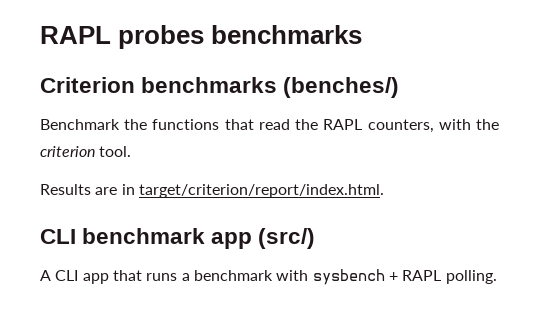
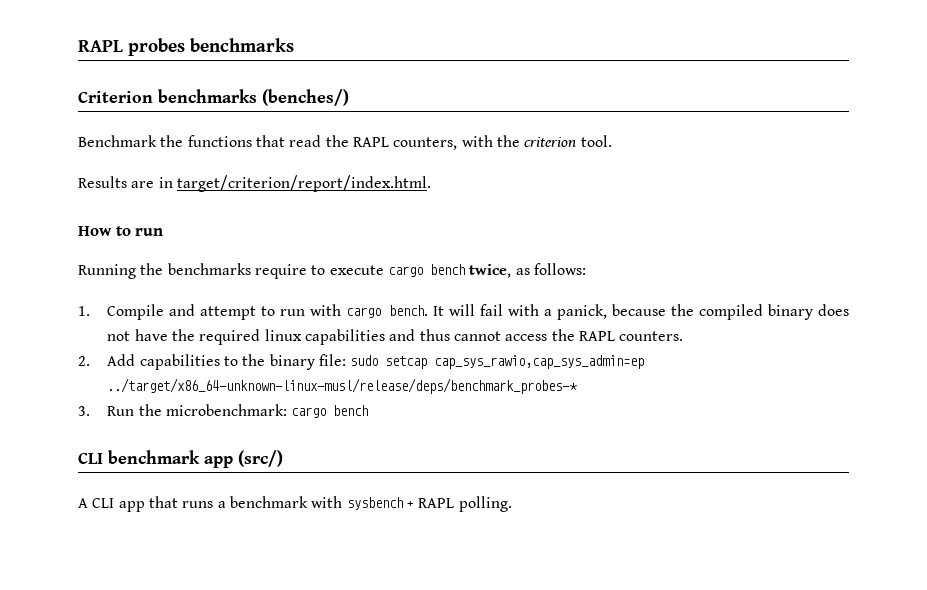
+ How to run
+ Running the benchmarks require to execute cargo bench twice, as follows:
+ 1. Compile and attempt to run with cargo bench. It will fail with a panick, because the compiled binary does not have the required linux capabilities and thus cannot access the RAPL counters.
+ 2. Add capabilities to the binary file: sudo setcap cap_sys_rawio,cap_sys_admin=ep ../target/x86_64-unknown-linux-musl/release/deps/benchmark_probes-*
+ 3. Run the microbenchmark: cargo bench

